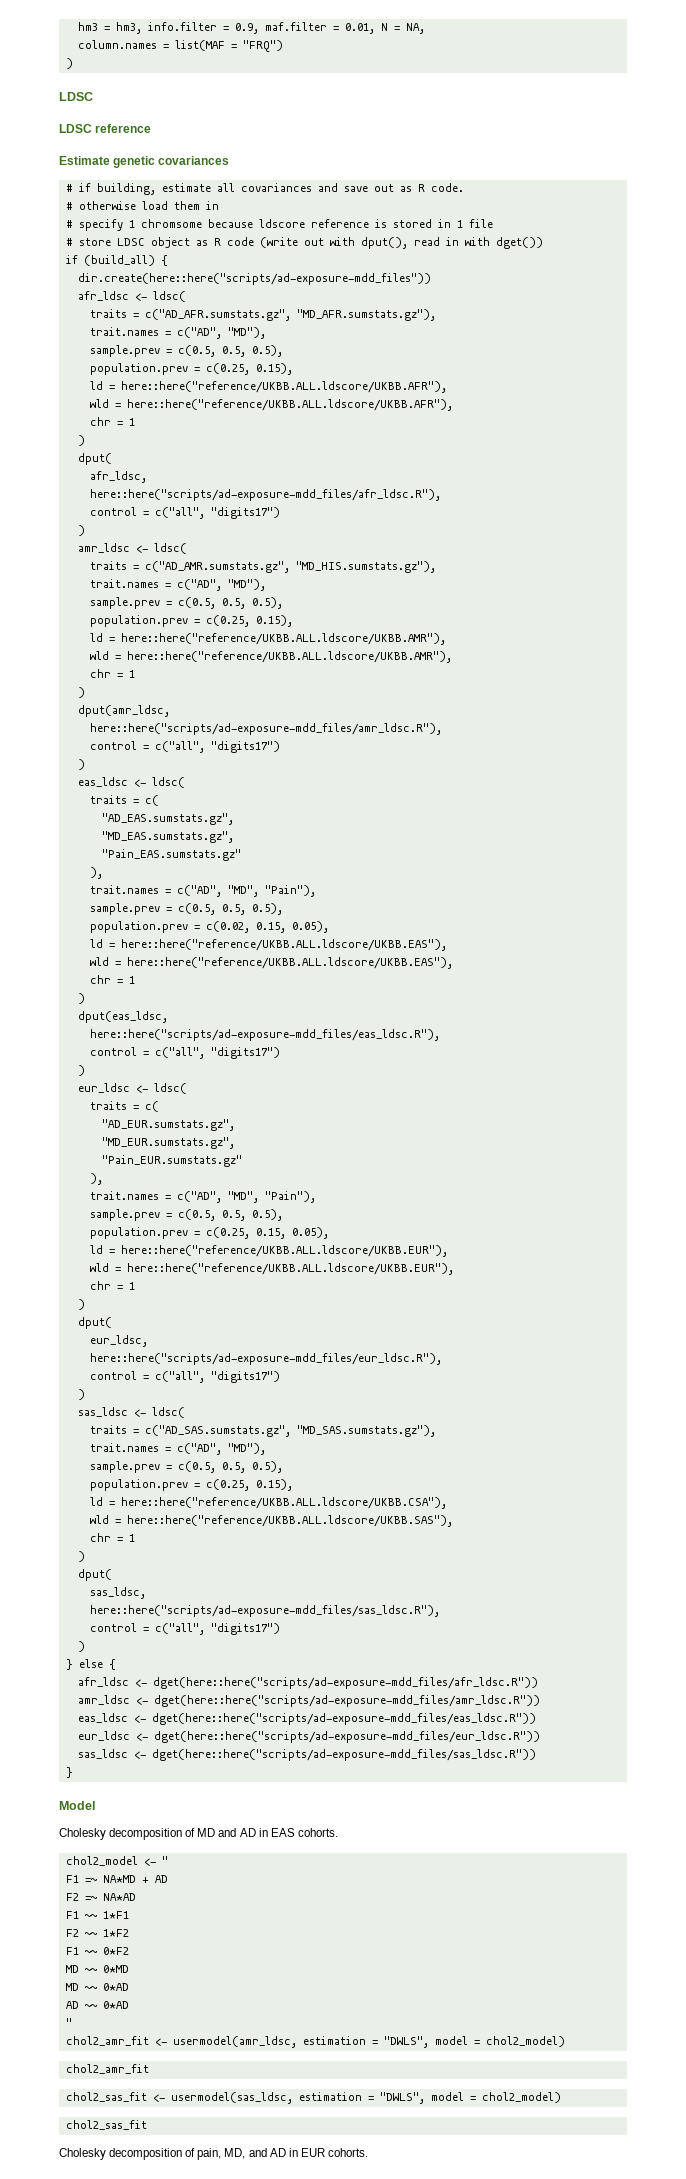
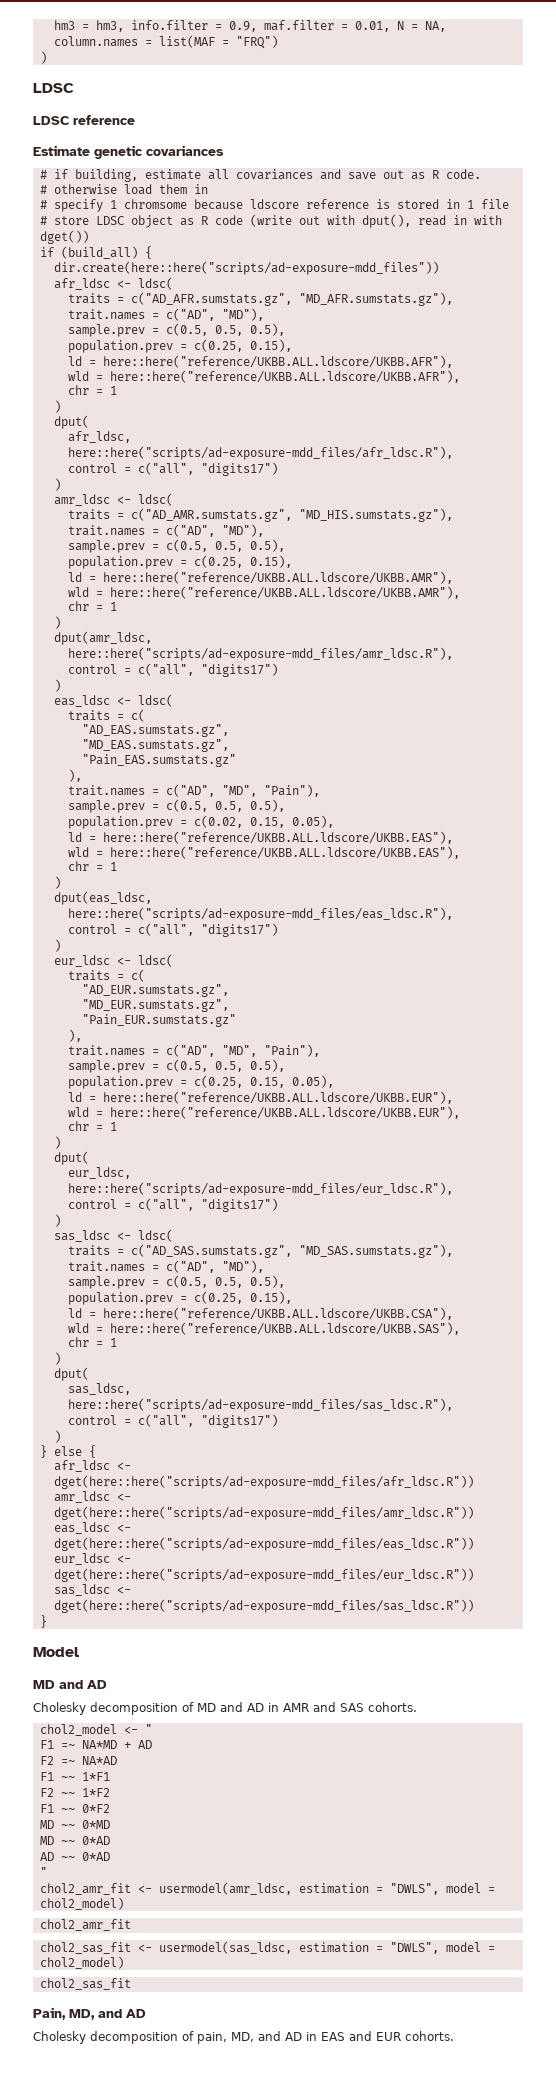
  Model
+ MD and AD
- Cholesky decomposition of MD and AD in EAS cohorts.
+ Cholesky decomposition of MD and AD in AMR and SAS cohorts.
+ Pain, MD, and AD
- Cholesky decomposition of pain, MD, and AD in EUR cohorts.
+ Cholesky decomposition of pain, MD, and AD in EAS and EUR cohorts.

